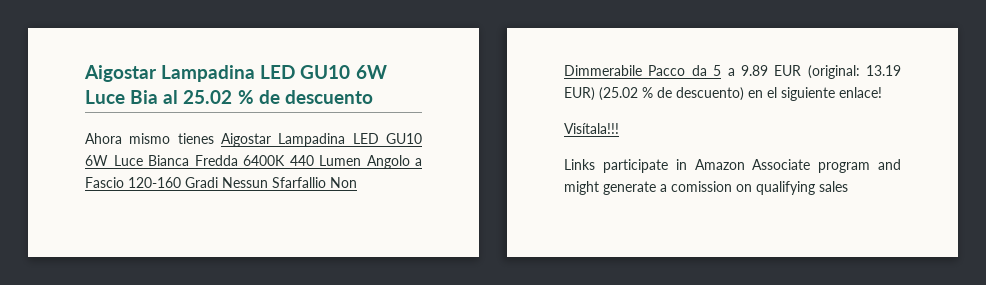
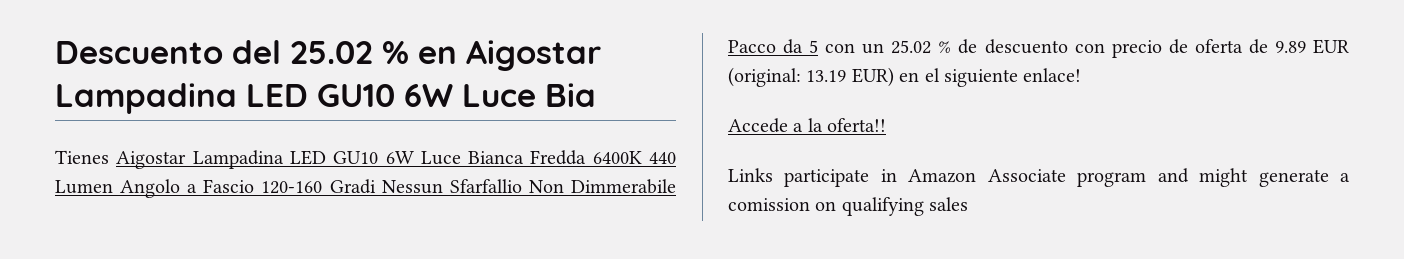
- Aigostar Lampadina LED GU10 6W Luce Bia al 25.02 % de descuento
- Ahora mismo tienes Aigostar Lampadina LED GU10 6W Luce Bianca Fredda 6400K 440 Lumen Angolo a Fascio 120-160 Gradi Nessun Sfarfallio Non Dimmerabile Pacco da 5 a 9.89 EUR (original: 13.19 EUR) (25.02 % de descuento) en el siguiente enlace!
+ Descuento del 25.02 % en Aigostar Lampadina LED GU10 6W Luce Bia
+ Tienes Aigostar Lampadina LED GU10 6W Luce Bianca Fredda 6400K 440 Lumen Angolo a Fascio 120-160 Gradi Nessun Sfarfallio Non Dimmerabile Pacco da 5 con un 25.02 % de descuento con precio de oferta de 9.89 EUR (original: 13.19 EUR) en el siguiente enlace!
- Visítala!!!
+ Accede a la oferta!!

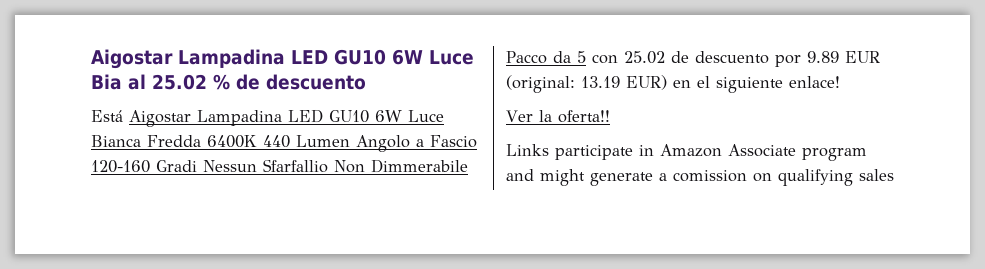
- Descuento del 25.02 % en Aigostar Lampadina LED GU10 6W Luce Bia
- Tienes Aigostar Lampadina LED GU10 6W Luce Bianca Fredda 6400K 440 Lumen Angolo a Fascio 120-160 Gradi Nessun Sfarfallio Non Dimmerabile Pacco da 5 con un 25.02 % de descuento con precio de oferta de 9.89 EUR (original: 13.19 EUR) en el siguiente enlace!
+ Aigostar Lampadina LED GU10 6W Luce Bia al 25.02 % de descuento
+ Está Aigostar Lampadina LED GU10 6W Luce Bianca Fredda 6400K 440 Lumen Angolo a Fascio 120-160 Gradi Nessun Sfarfallio Non Dimmerabile Pacco da 5 con 25.02 de descuento por 9.89 EUR (original: 13.19 EUR) en el siguiente enlace!
- Accede a la oferta!!
+ Ver la oferta!!

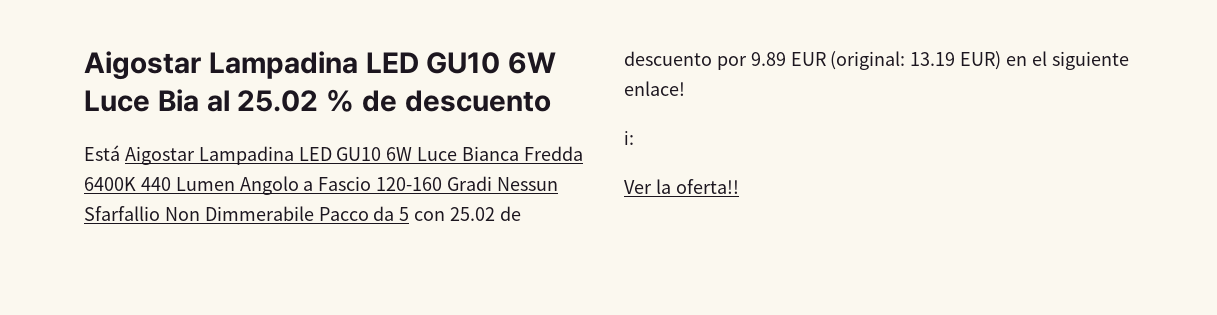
+ ℹ:
- Links participate in Amazon Associate program and might generate a comission on qualifying sales

